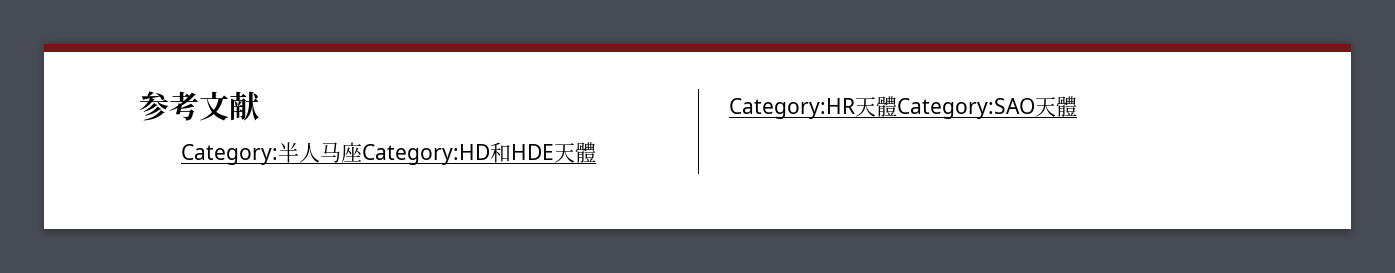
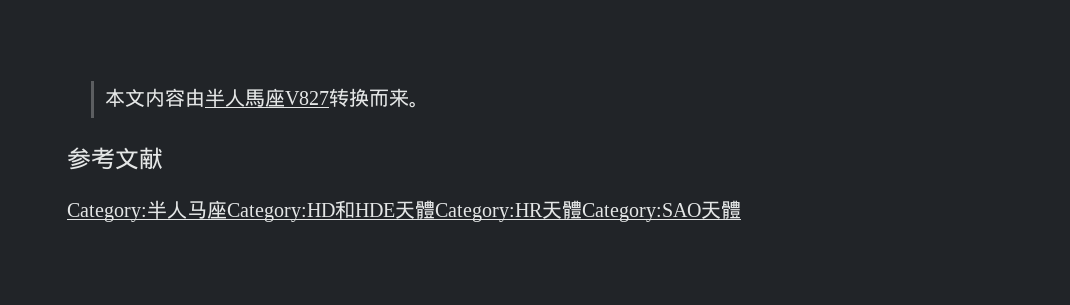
+ 本文内容由半人馬座V827转换而来。

